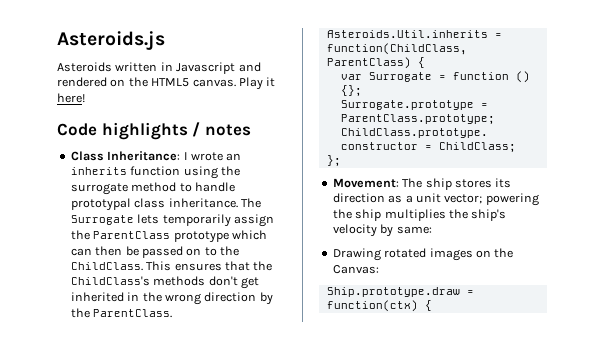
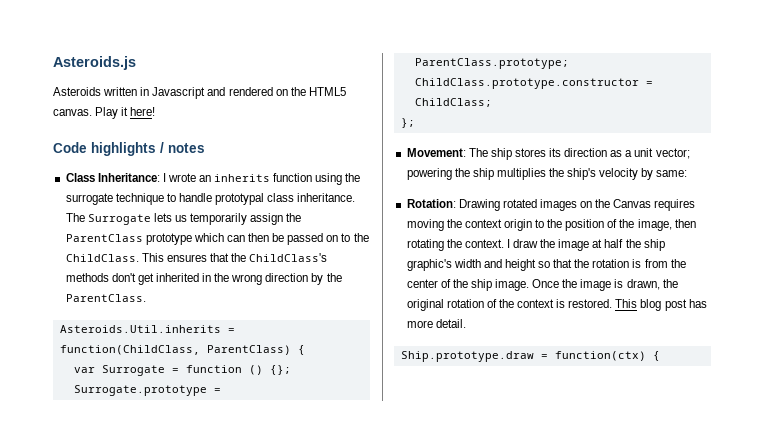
- Class Inheritance: I wrote an inherits function using the surrogate method to handle prototypal class inheritance.
+ Class Inheritance: I wrote an inherits function using the surrogate technique to handle prototypal class inheritance.
- The Surrogate lets temporarily assign the ParentClass prototype which can then be passed on to the ChildClass.
+ The Surrogate lets us temporarily assign the ParentClass prototype which can then be passed on to the ChildClass.
- Drawing rotated images on the Canvas:
+ Rotation: Drawing rotated images on the Canvas requires moving the context origin to the position of the image, then rotating the context. I draw the image at half the ship graphic's width and height so that the rotation is from the center of the ship image. Once the image is drawn, the original rotation of the context is restored. This blog post has more detail.

